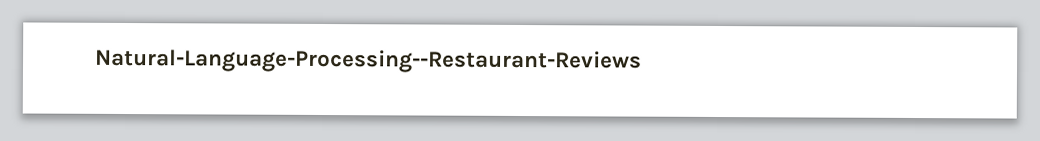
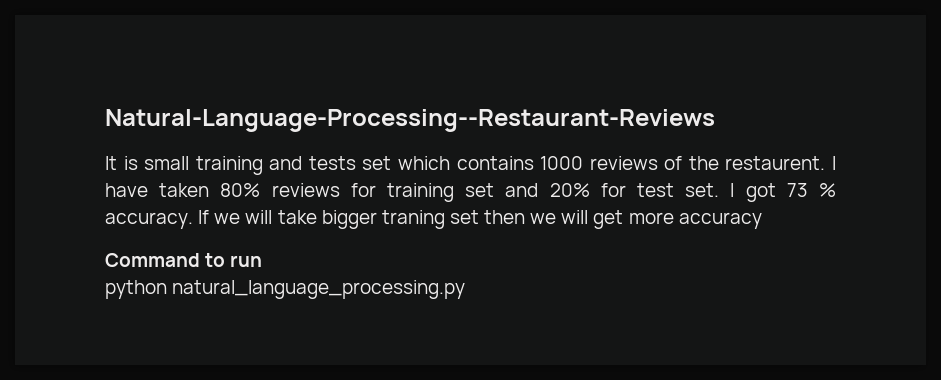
+ It is small training and tests set which contains 1000 reviews of the restaurent. I have taken 80% reviews for training set and 20% for test set. I got 73 % accuracy. If we will take bigger traning set then we will get more accuracy
+ Command to run
+ python natural_language_processing.py

